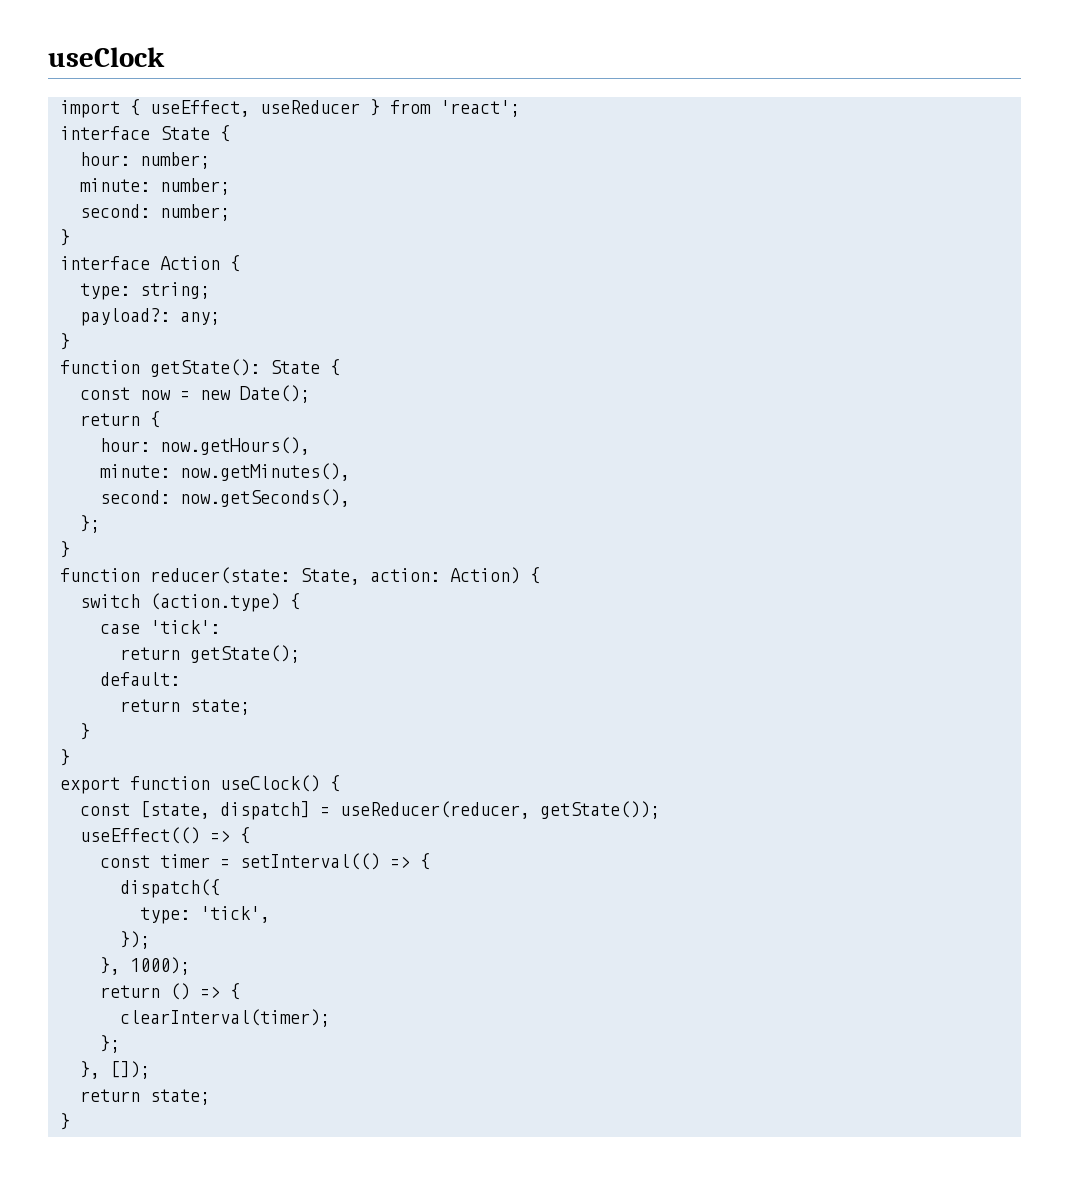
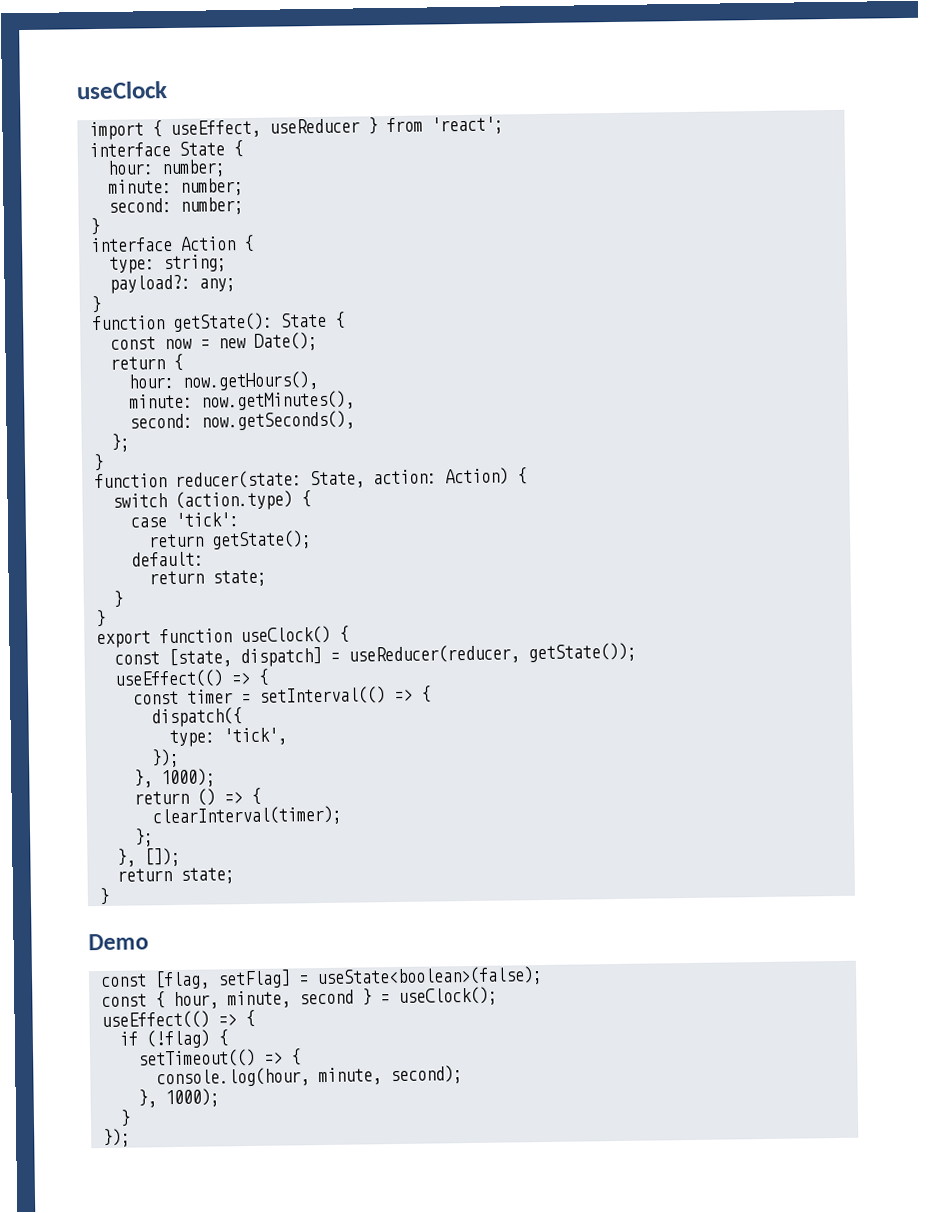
+ Demo
+ const [flag, setFlag] = useState<boolean>(false);
+ const { hour, minute, second } = useClock();
+ useEffect(() => {
+ if (!flag) {
+ setTimeout(() => {
+ console.log(hour, minute, second);
+ }, 1000);
+ }
+ });

